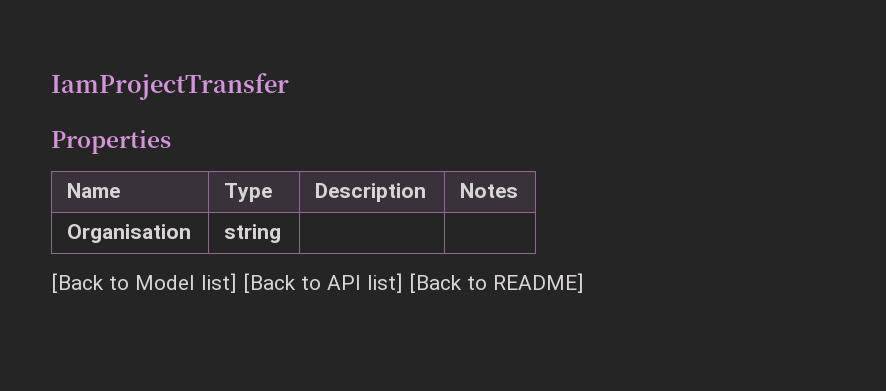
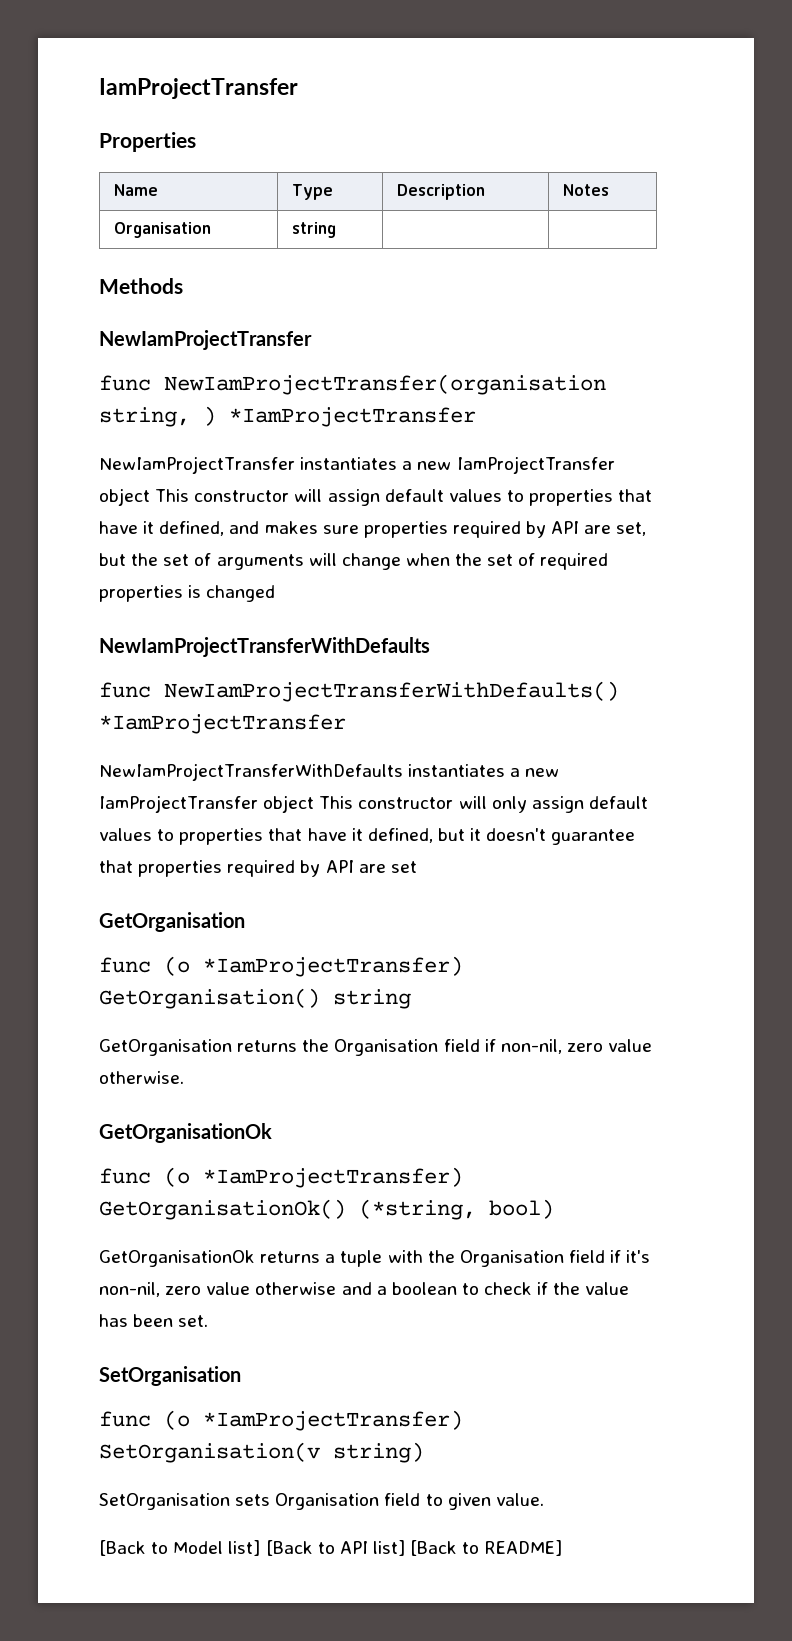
+ Methods
+ NewIamProjectTransfer
+ func NewIamProjectTransfer(organisation string, ) *IamProjectTransfer
+ NewIamProjectTransfer instantiates a new IamProjectTransfer object This constructor will assign default values to properties that have it defined, and makes sure properties required by API are set, but the set of arguments will change when the set of required properties is changed
+ NewIamProjectTransferWithDefaults
+ func NewIamProjectTransferWithDefaults() *IamProjectTransfer
+ NewIamProjectTransferWithDefaults instantiates a new IamProjectTransfer object This constructor will only assign default values to properties that have it defined, but it doesn't guarantee that properties required by API are set
+ GetOrganisation
+ func (o *IamProjectTransfer) GetOrganisation() string
+ GetOrganisation returns the Organisation field if non-nil, zero value otherwise.
+ GetOrganisationOk
+ func (o *IamProjectTransfer) GetOrganisationOk() (*string, bool)
+ GetOrganisationOk returns a tuple with the Organisation field if it's non-nil, zero value otherwise and a boolean to check if the value has been set.
+ SetOrganisation
+ func (o *IamProjectTransfer) SetOrganisation(v string)
+ SetOrganisation sets Organisation field to given value.

